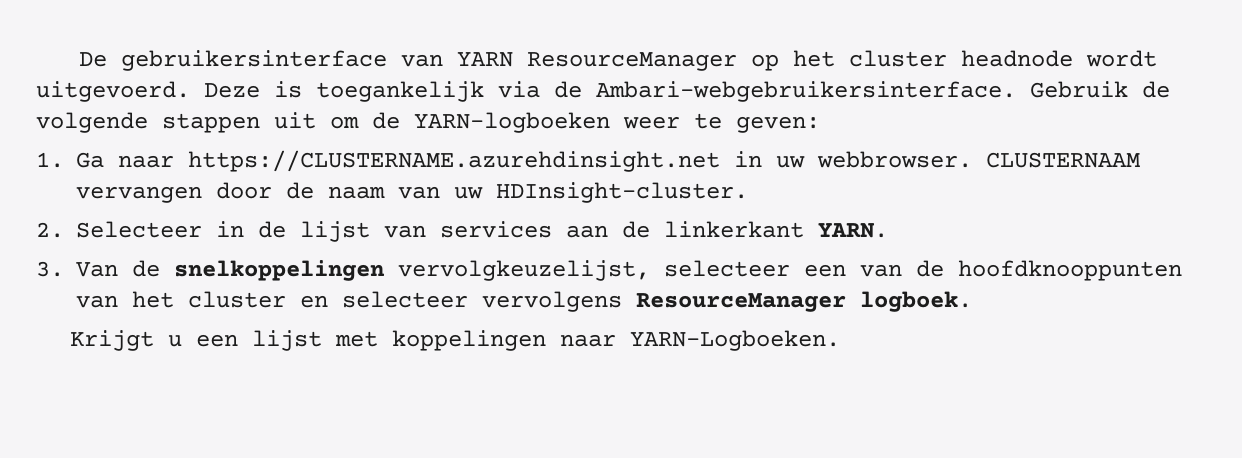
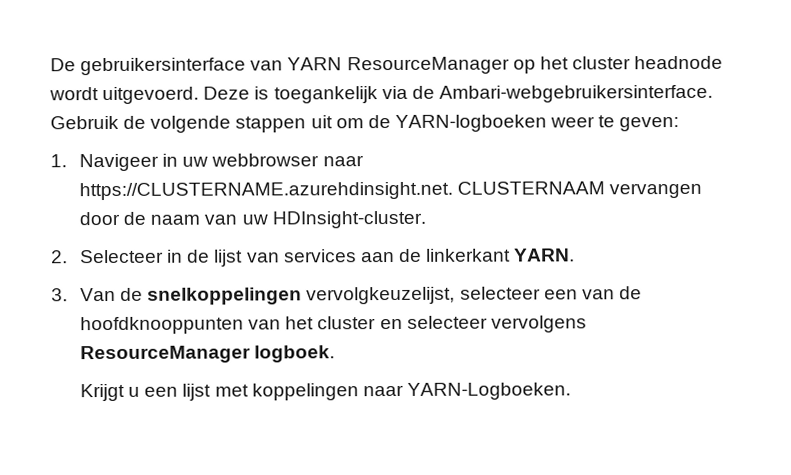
- 1. Ga naar https://CLUSTERNAME.azurehdinsight.net in uw webbrowser. CLUSTERNAAM vervangen door de naam van uw HDInsight-cluster.
+ 1. Navigeer in uw webbrowser naar https://CLUSTERNAME.azurehdinsight.net. CLUSTERNAAM vervangen door de naam van uw HDInsight-cluster.

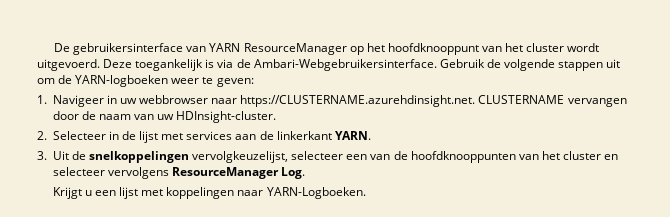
- De gebruikersinterface van YARN ResourceManager op het cluster headnode wordt uitgevoerd.
+ De gebruikersinterface van YARN ResourceManager op het hoofdknooppunt van het cluster wordt uitgevoerd.
- Deze is toegankelijk via de Ambari-webgebruikersinterface.
+ Deze toegankelijk is via de Ambari-Webgebruikersinterface.
- 1. Navigeer in uw webbrowser naar https://CLUSTERNAME.azurehdinsight.net. CLUSTERNAAM vervangen door de naam van uw HDInsight-cluster.
+ 1. Navigeer in uw webbrowser naar https://CLUSTERNAME.azurehdinsight.net. CLUSTERNAME vervangen door de naam van uw HDInsight-cluster.
- 2. Selecteer in de lijst van services aan de linkerkant YARN.
+ 2. Selecteer in de lijst met services aan de linkerkant YARN.
- 3. Van de snelkoppelingen vervolgkeuzelijst, selecteer een van de hoofdknooppunten van het cluster en selecteer vervolgens ResourceManager logboek.
+ 3. Uit de snelkoppelingen vervolgkeuzelijst, selecteer een van de hoofdknooppunten van het cluster en selecteer vervolgens ResourceManager Log.

